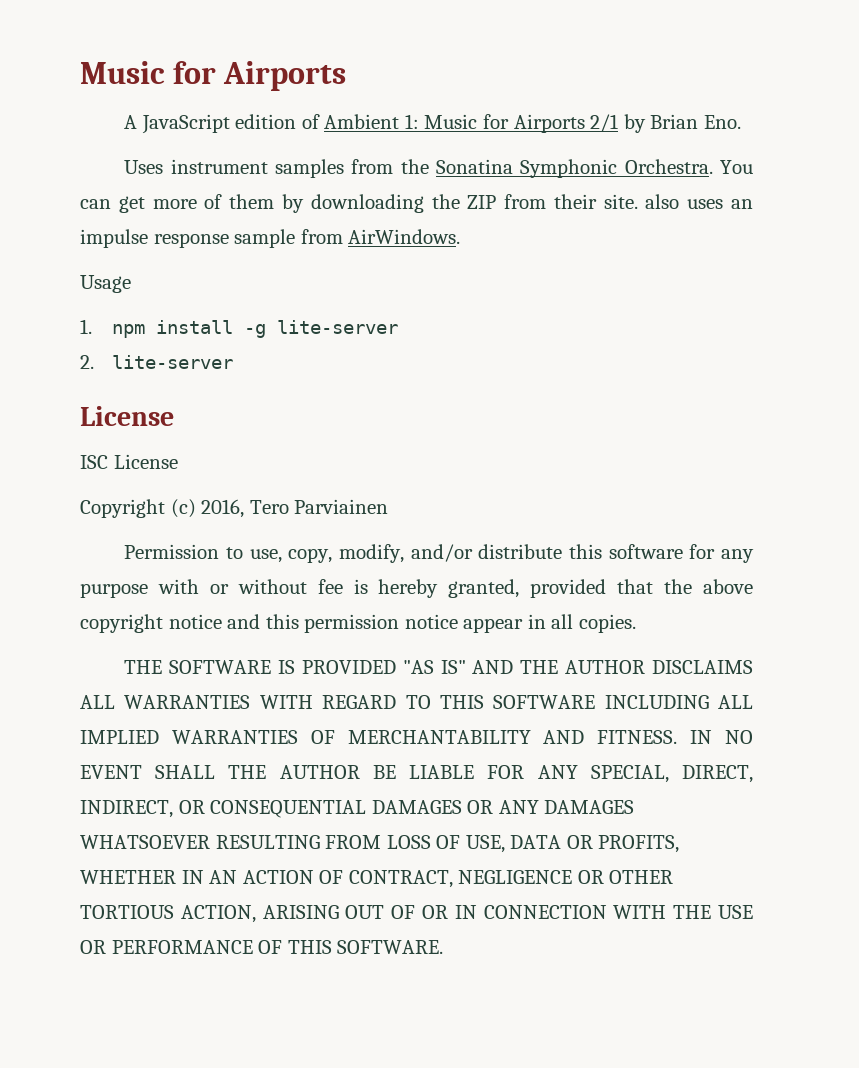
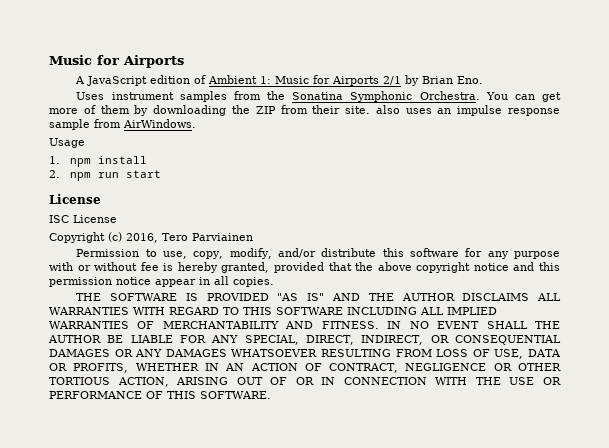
- 1. npm install -g lite-server
+ 1. npm install
- 2. lite-server
+ 2. npm run start

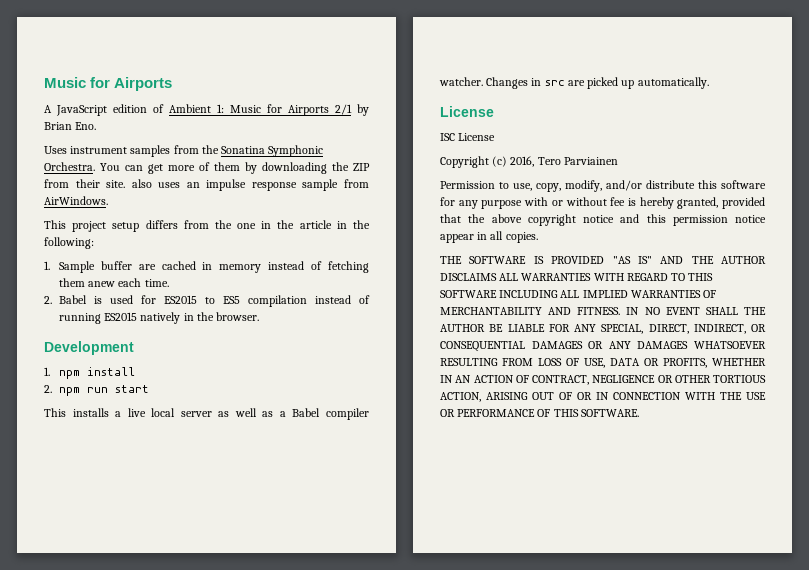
- Usage
+ This project setup differs from the one in the article in the following:
+ 1. Sample buffer are cached in memory instead of fetching them anew each time.
+ 2. Babel is used for ES2015 to ES5 compilation instead of running ES2015 natively in the browser.
+ Development
+ This installs a live local server as well as a Babel compiler watcher. Changes in src are picked up automatically.

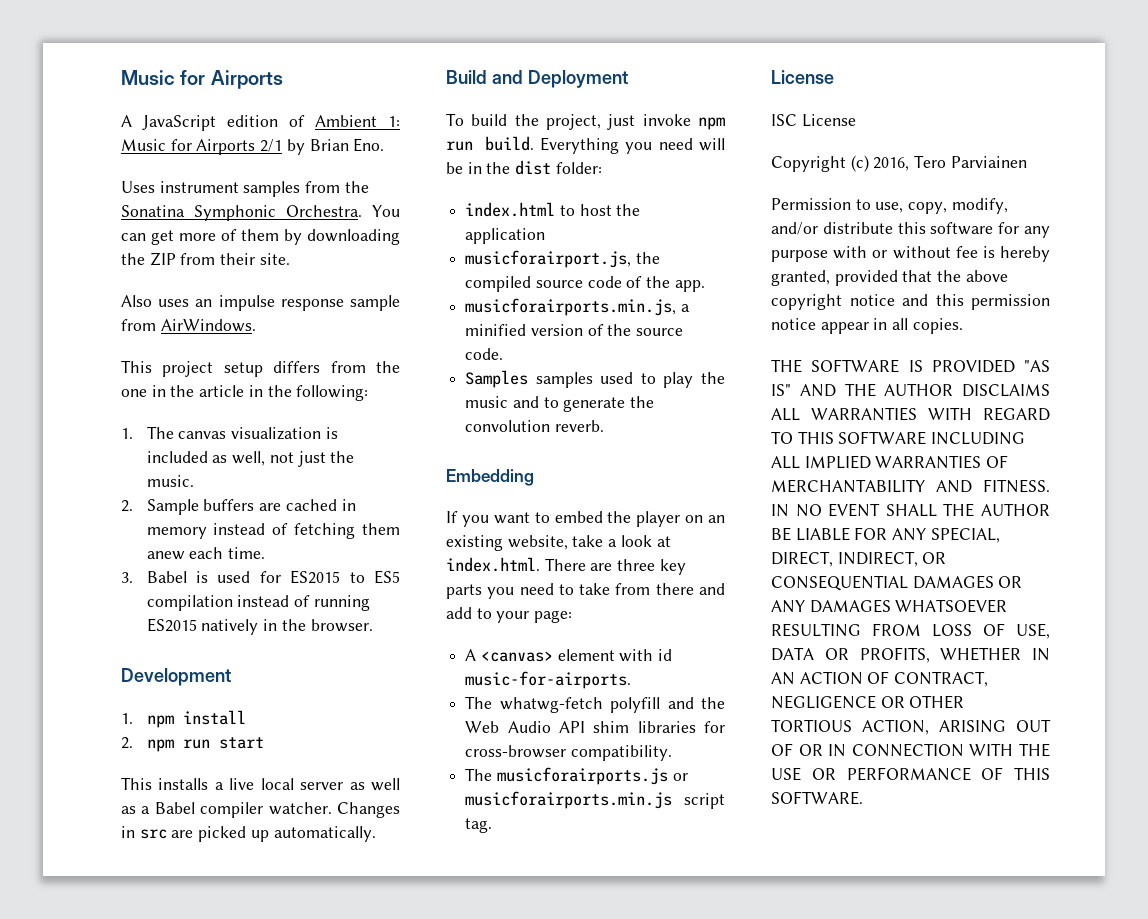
- You can get more of them by downloading the ZIP from their site. also uses an impulse response sample from AirWindows.
+ You can get more of them by downloading the ZIP from their site.
+ Also uses an impulse response sample from AirWindows.
- 1. Sample buffer are cached in memory instead of fetching them anew each time.
+ 1. The canvas visualization is included as well, not just the music.
+ 2. Sample buffers are cached in memory instead of fetching them anew each time.
- 2. Babel is used for ES2015 to ES5 compilation instead of running ES2015 natively in the browser.
+ 3. Babel is used for ES2015 to ES5 compilation instead of running ES2015 natively in the browser.
+ Build and Deployment
+ To build the project, just invoke npm run build. Everything you need will be in the dist folder:
+ index.html to host the application
+ musicforairport.js, the compiled source code of the app.
+ musicforairports.min.js, a minified version of the source code.
+ Samples samples used to play the music and to generate the convolution reverb.
+ Embedding
+ If you want to embed the player on an existing website, take a look at index.html. There are three key parts you need to take from there and add to your page:
+ A <canvas> element with id music-for-airports.
+ The whatwg-fetch polyfill and the Web Audio API shim libraries for cross-browser compatibility.
+ The musicforairports.js or musicforairports.min.js script tag.

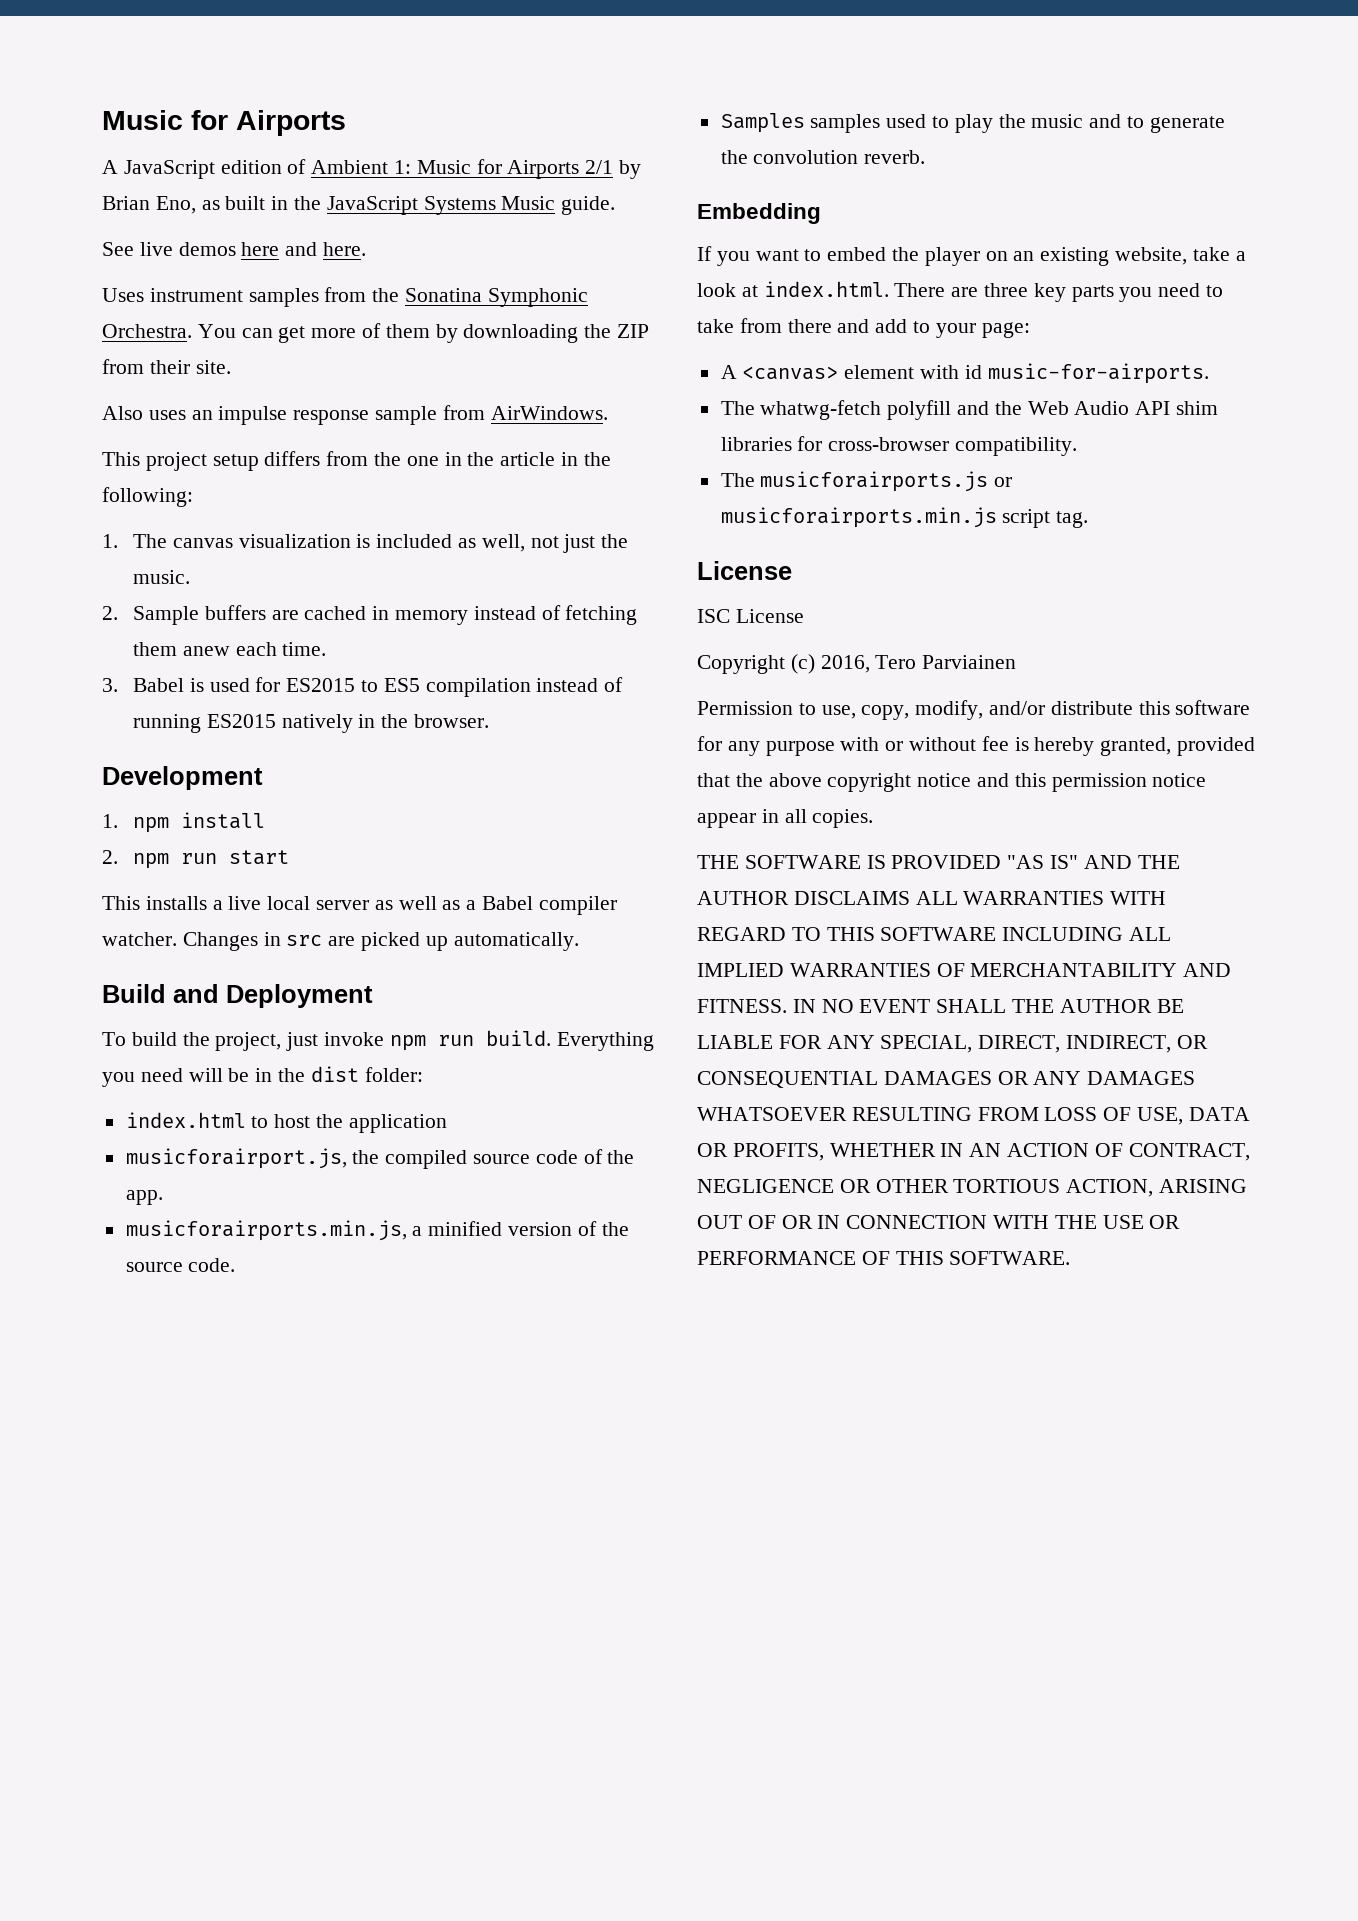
- A JavaScript edition of Ambient 1: Music for Airports 2/1 by Brian Eno.
+ A JavaScript edition of Ambient 1: Music for Airports 2/1 by Brian Eno, as built in the JavaScript Systems Music guide.
+ See live demos here and here.

